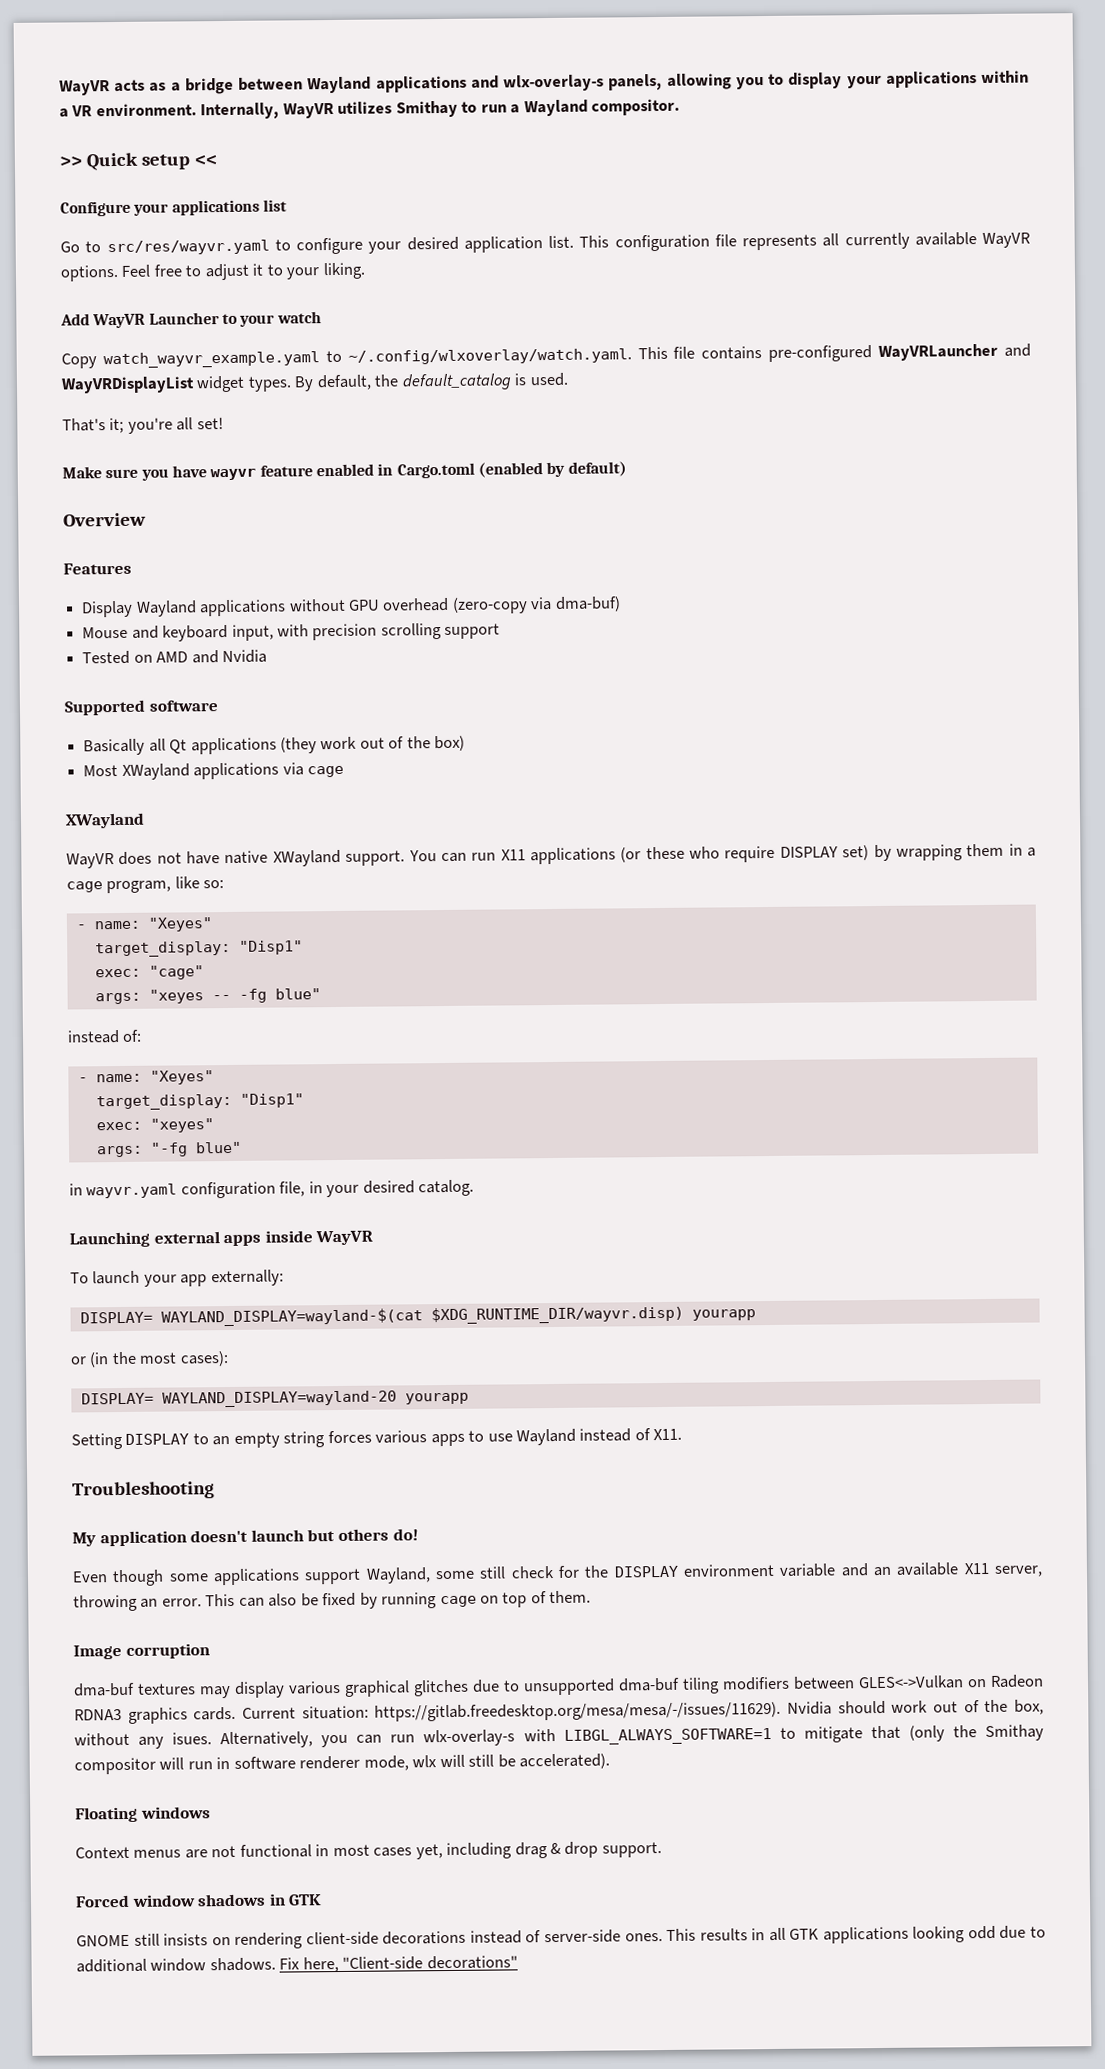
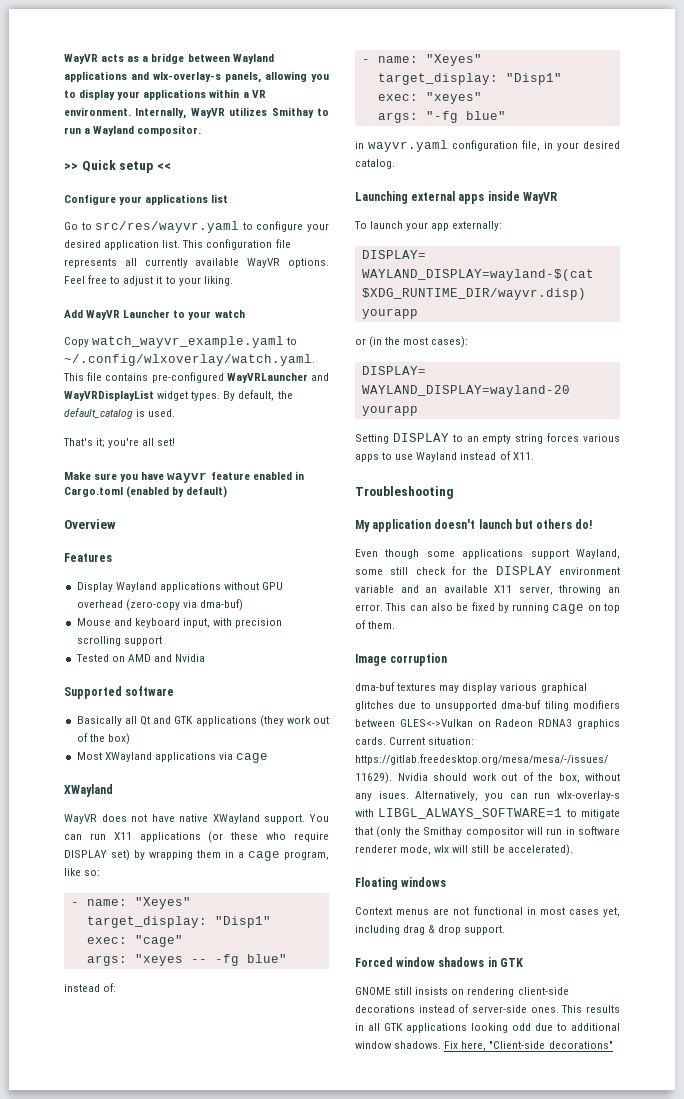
- Basically all Qt applications (they work out of the box)
+ Basically all Qt and GTK applications (they work out of the box)

